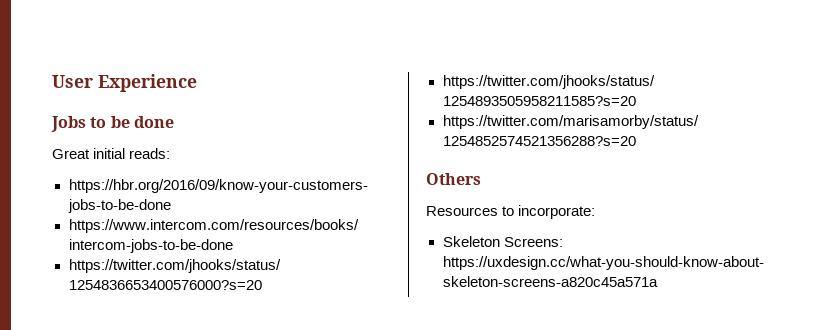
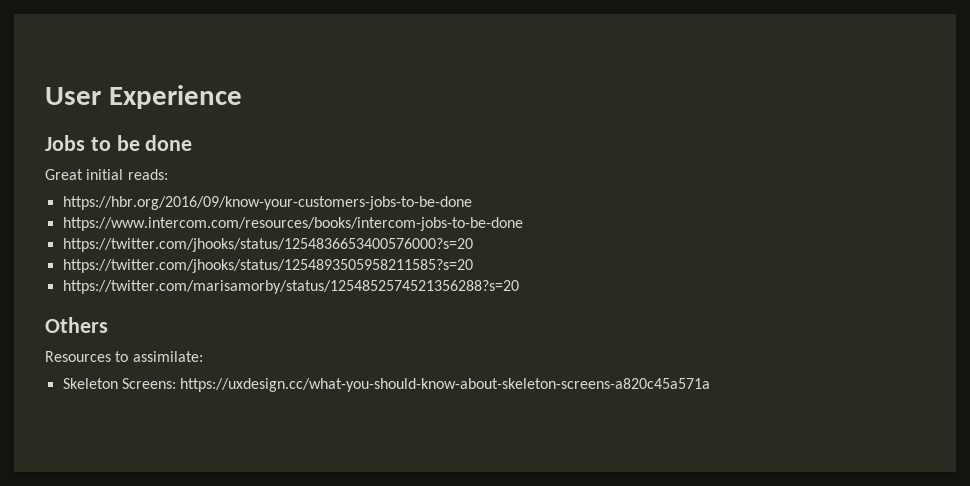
- Resources to incorporate:
+ Resources to assimilate:

